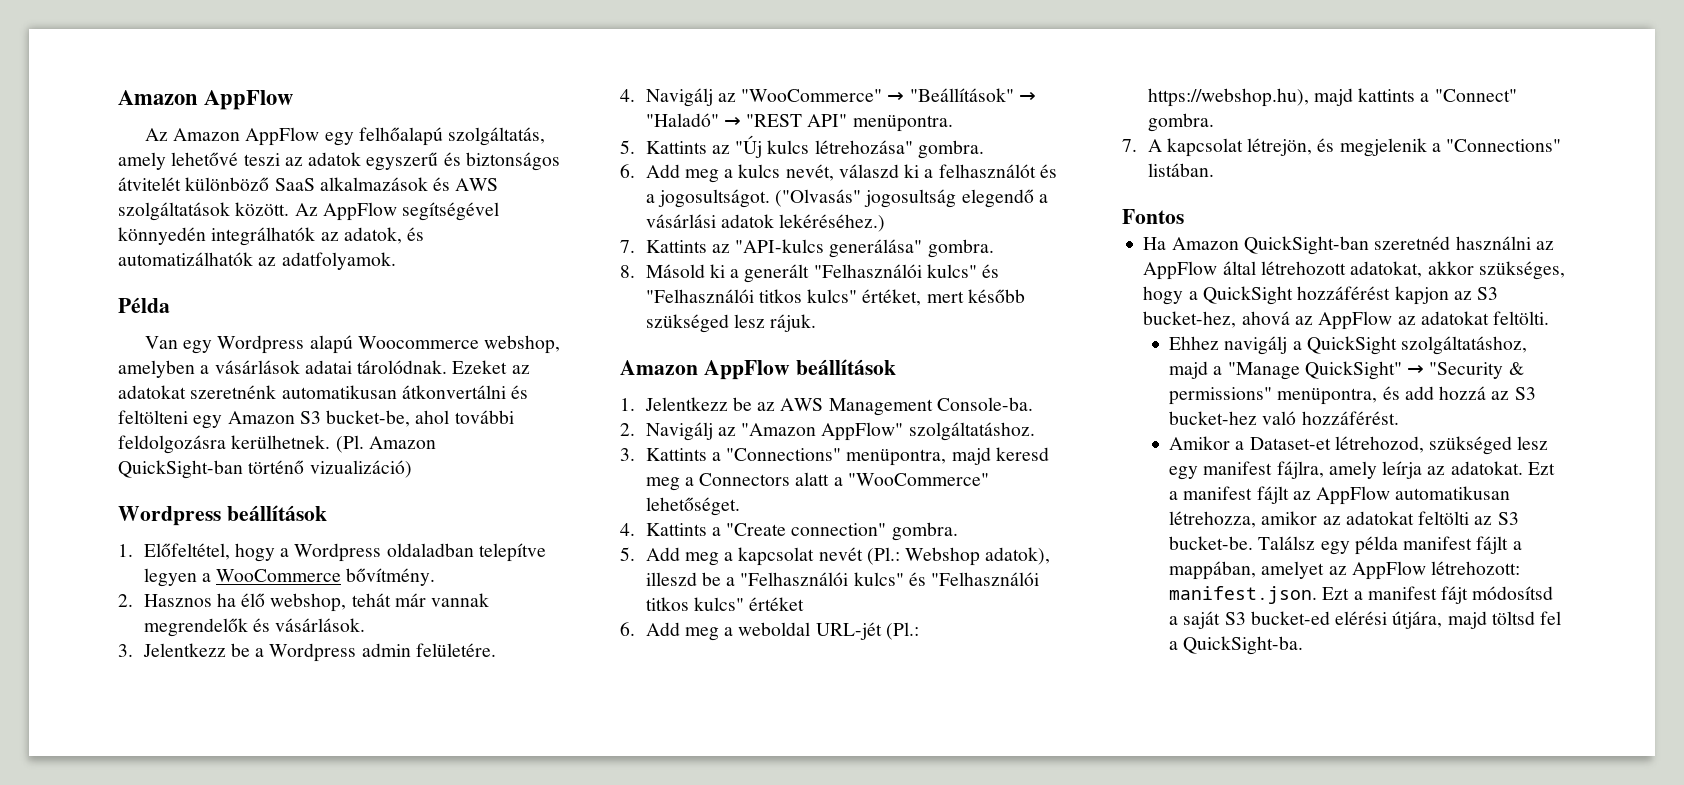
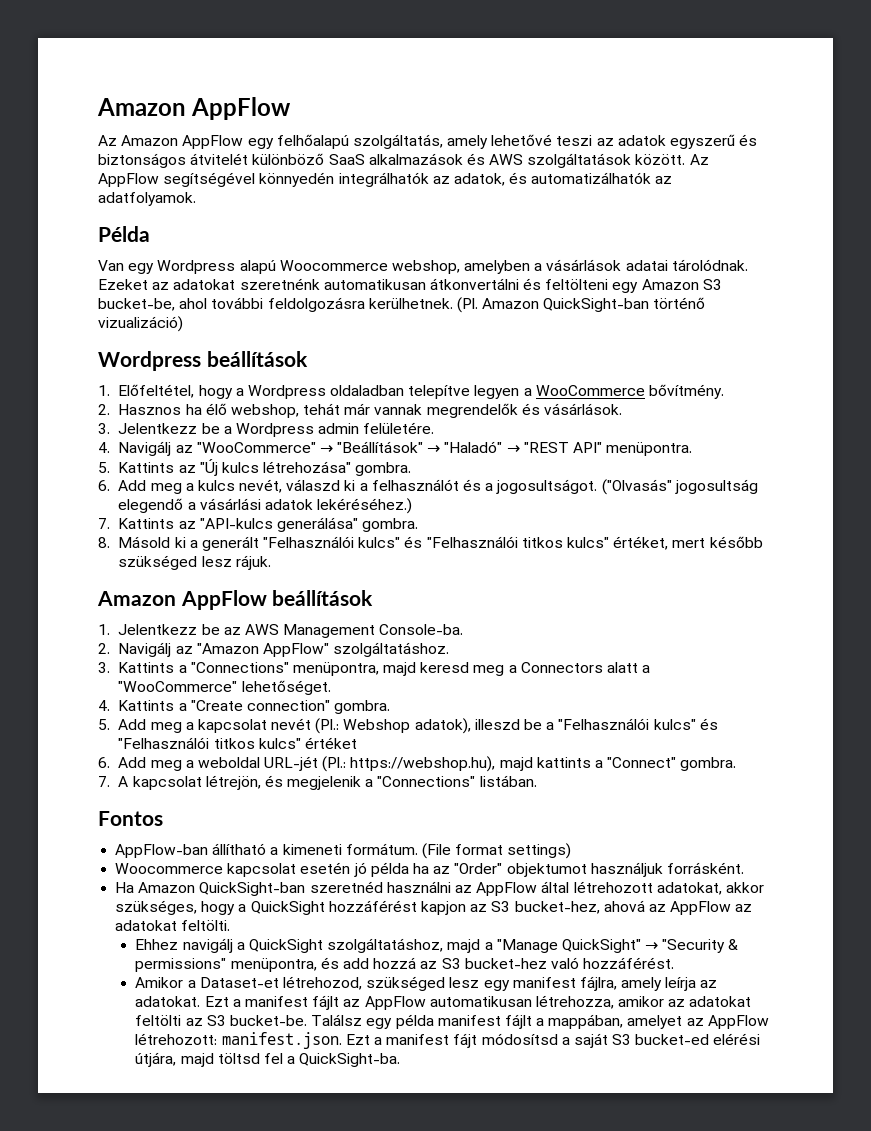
+ AppFlow-ban állítható a kimeneti formátum. (File format settings)
+ Woocommerce kapcsolat esetén jó példa ha az "Order" objektumot használjuk forrásként.

